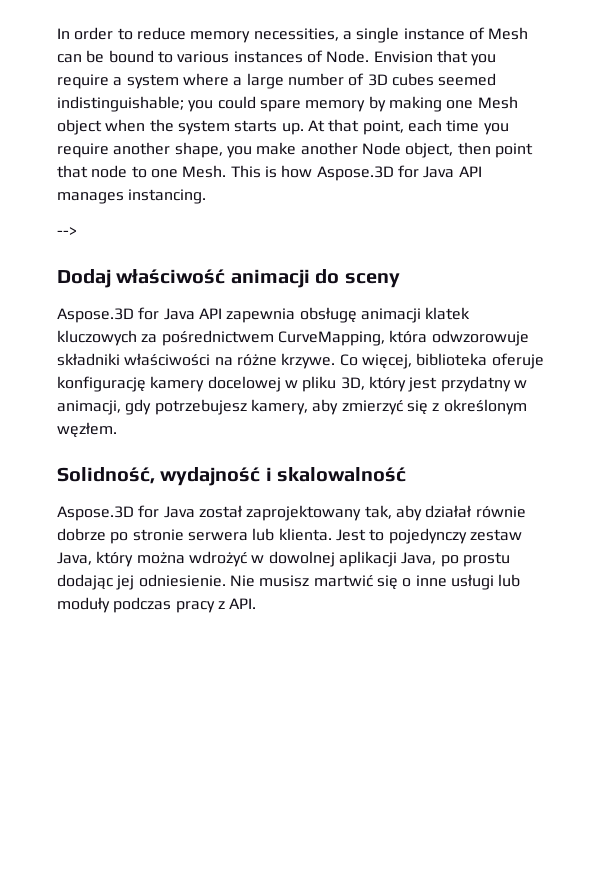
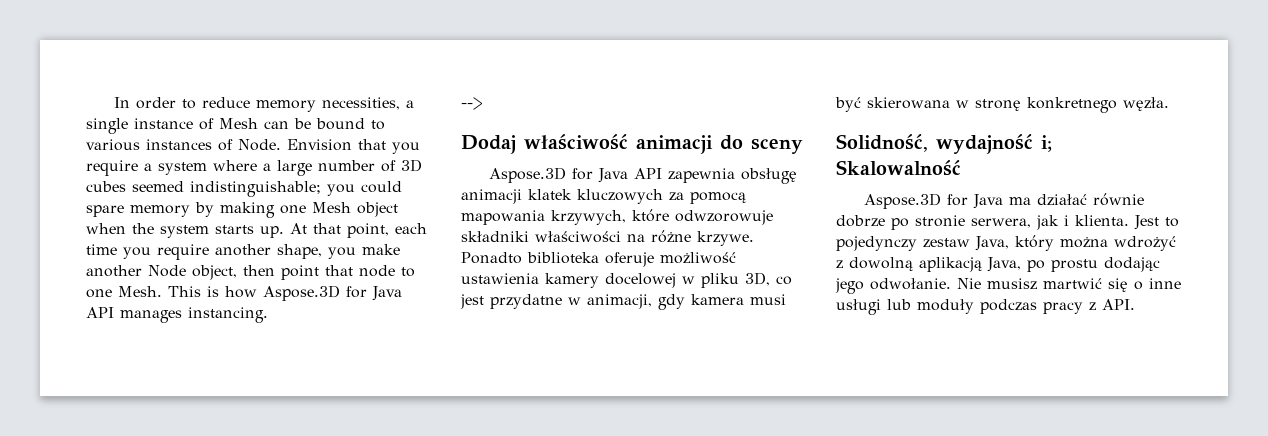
- Aspose.3D for Java API zapewnia obsługę animacji klatek kluczowych za pośrednictwem CurveMapping, która odwzorowuje składniki właściwości na różne krzywe.
+ Aspose.3D for Java API zapewnia obsługę animacji klatek kluczowych za pomocą mapowania krzywych, które odwzorowuje składniki właściwości na różne krzywe.
- Co więcej, biblioteka oferuje konfigurację kamery docelowej w pliku 3D, który jest przydatny w animacji, gdy potrzebujesz kamery, aby zmierzyć się z określonym węzłem.
+ Ponadto biblioteka oferuje możliwość ustawienia kamery docelowej w pliku 3D, co jest przydatne w animacji, gdy kamera musi być skierowana w stronę konkretnego węzła.
- Solidność, wydajność i skalowalność
- Aspose.3D for Java został zaprojektowany tak, aby działał równie dobrze po stronie serwera lub klienta.
+ Solidność, wydajność i; Skalowalność
+ Aspose.3D for Java ma działać równie dobrze po stronie serwera, jak i klienta.
- Jest to pojedynczy zestaw Java, który można wdrożyć w dowolnej aplikacji Java, po prostu dodając jej odniesienie.
+ Jest to pojedynczy zestaw Java, który można wdrożyć z dowolną aplikacją Java, po prostu dodając jego odwołanie.

